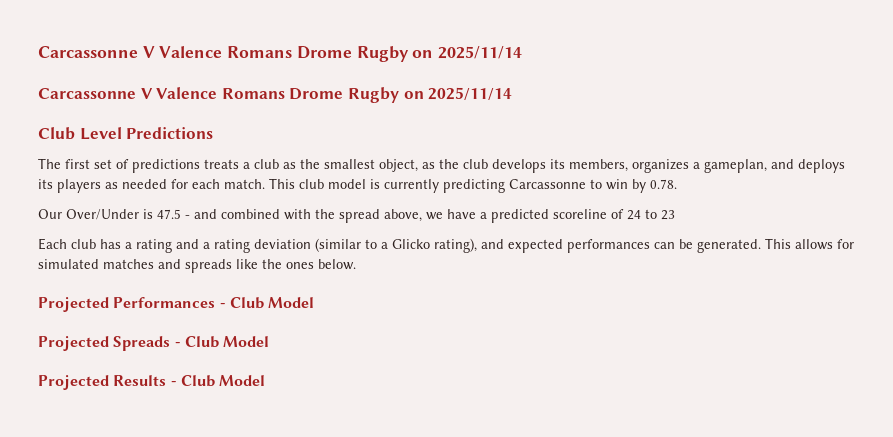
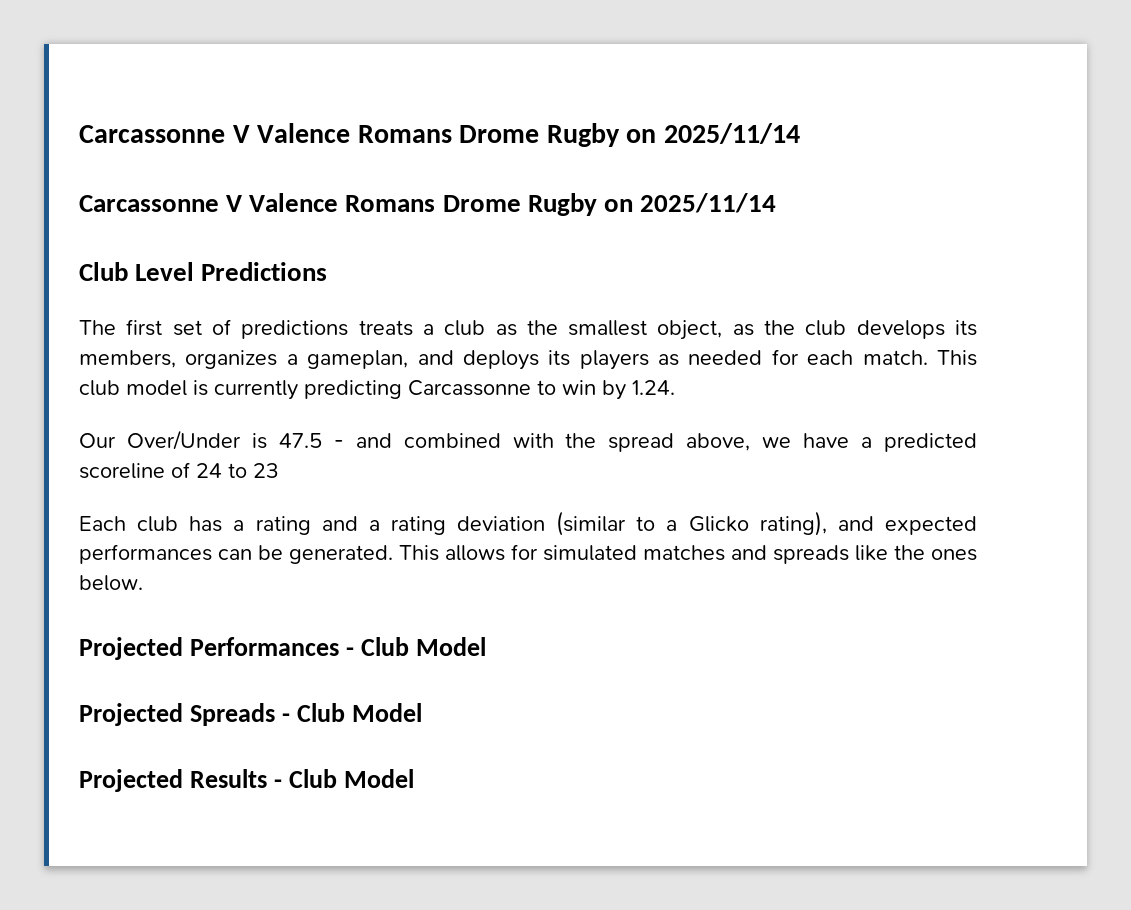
- This club model is currently predicting Carcassonne to win by 0.78.
+ This club model is currently predicting Carcassonne to win by 1.24.

